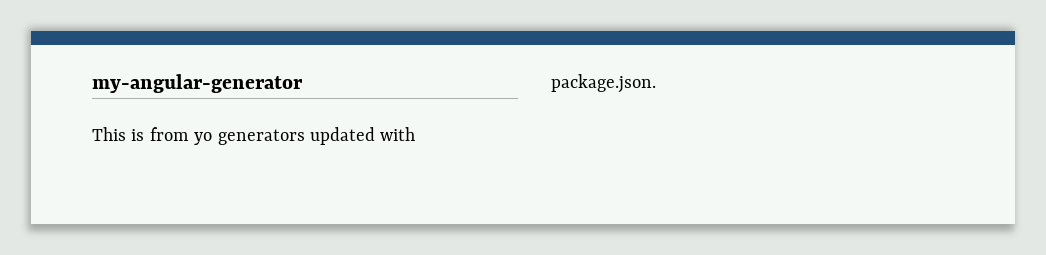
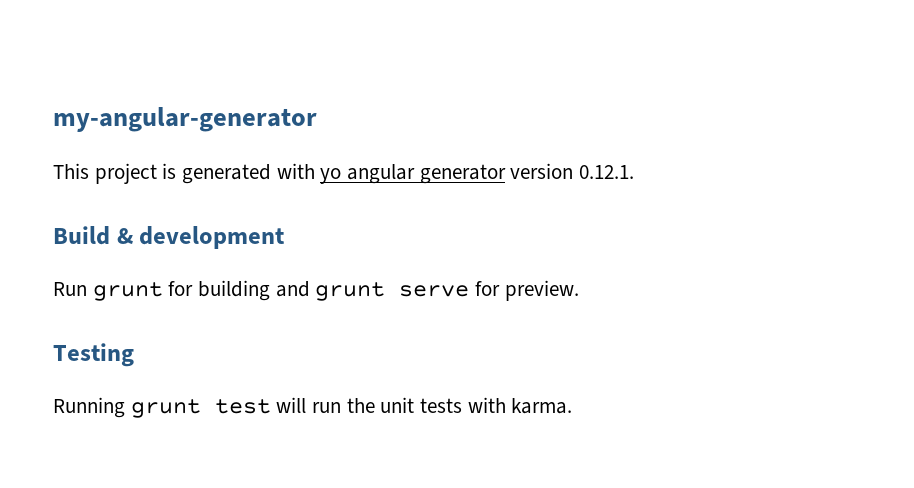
- This is from yo generators updated with package.json.
+ This project is generated with yo angular generator version 0.12.1.
+ Build & development
+ Run grunt for building and grunt serve for preview.
+ Testing
+ Running grunt test will run the unit tests with karma.

